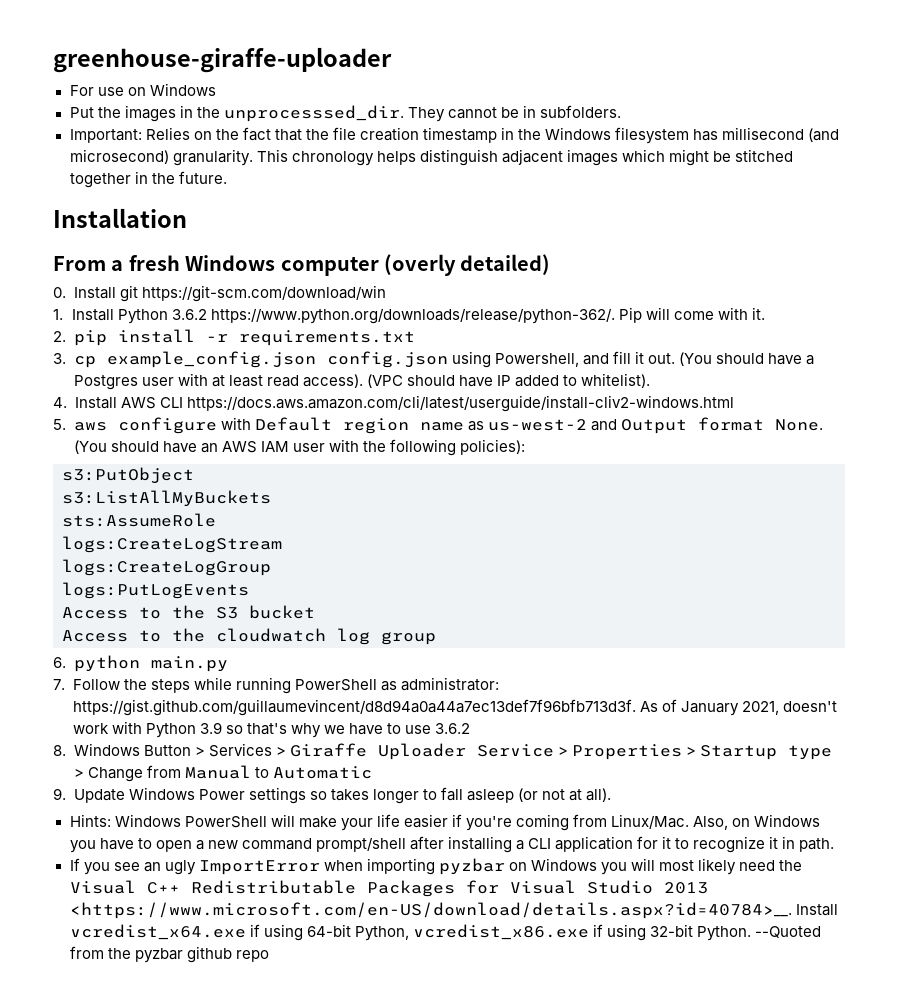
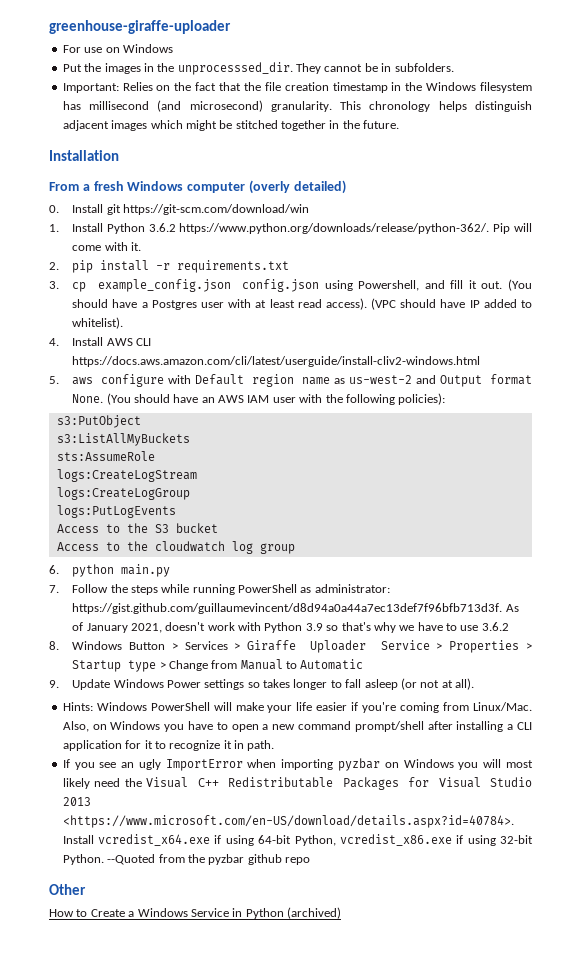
- If you see an ugly ImportError when importing pyzbar on Windows you will most likely need the Visual C++ Redistributable Packages for Visual Studio 2013 <https://www.microsoft.com/en-US/download/details.aspx?id=40784>__. Install vcredist_x64.exe if using 64-bit Python, vcredist_x86.exe if using 32-bit Python.
+ If you see an ugly ImportError when importing pyzbar on Windows you will most likely need the Visual C++ Redistributable Packages for Visual Studio 2013 <https://www.microsoft.com/en-US/download/details.aspx?id=40784>. Install vcredist_x64.exe if using 64-bit Python, vcredist_x86.exe if using 32-bit Python.
+ Other
+ How to Create a Windows Service in Python (archived)

